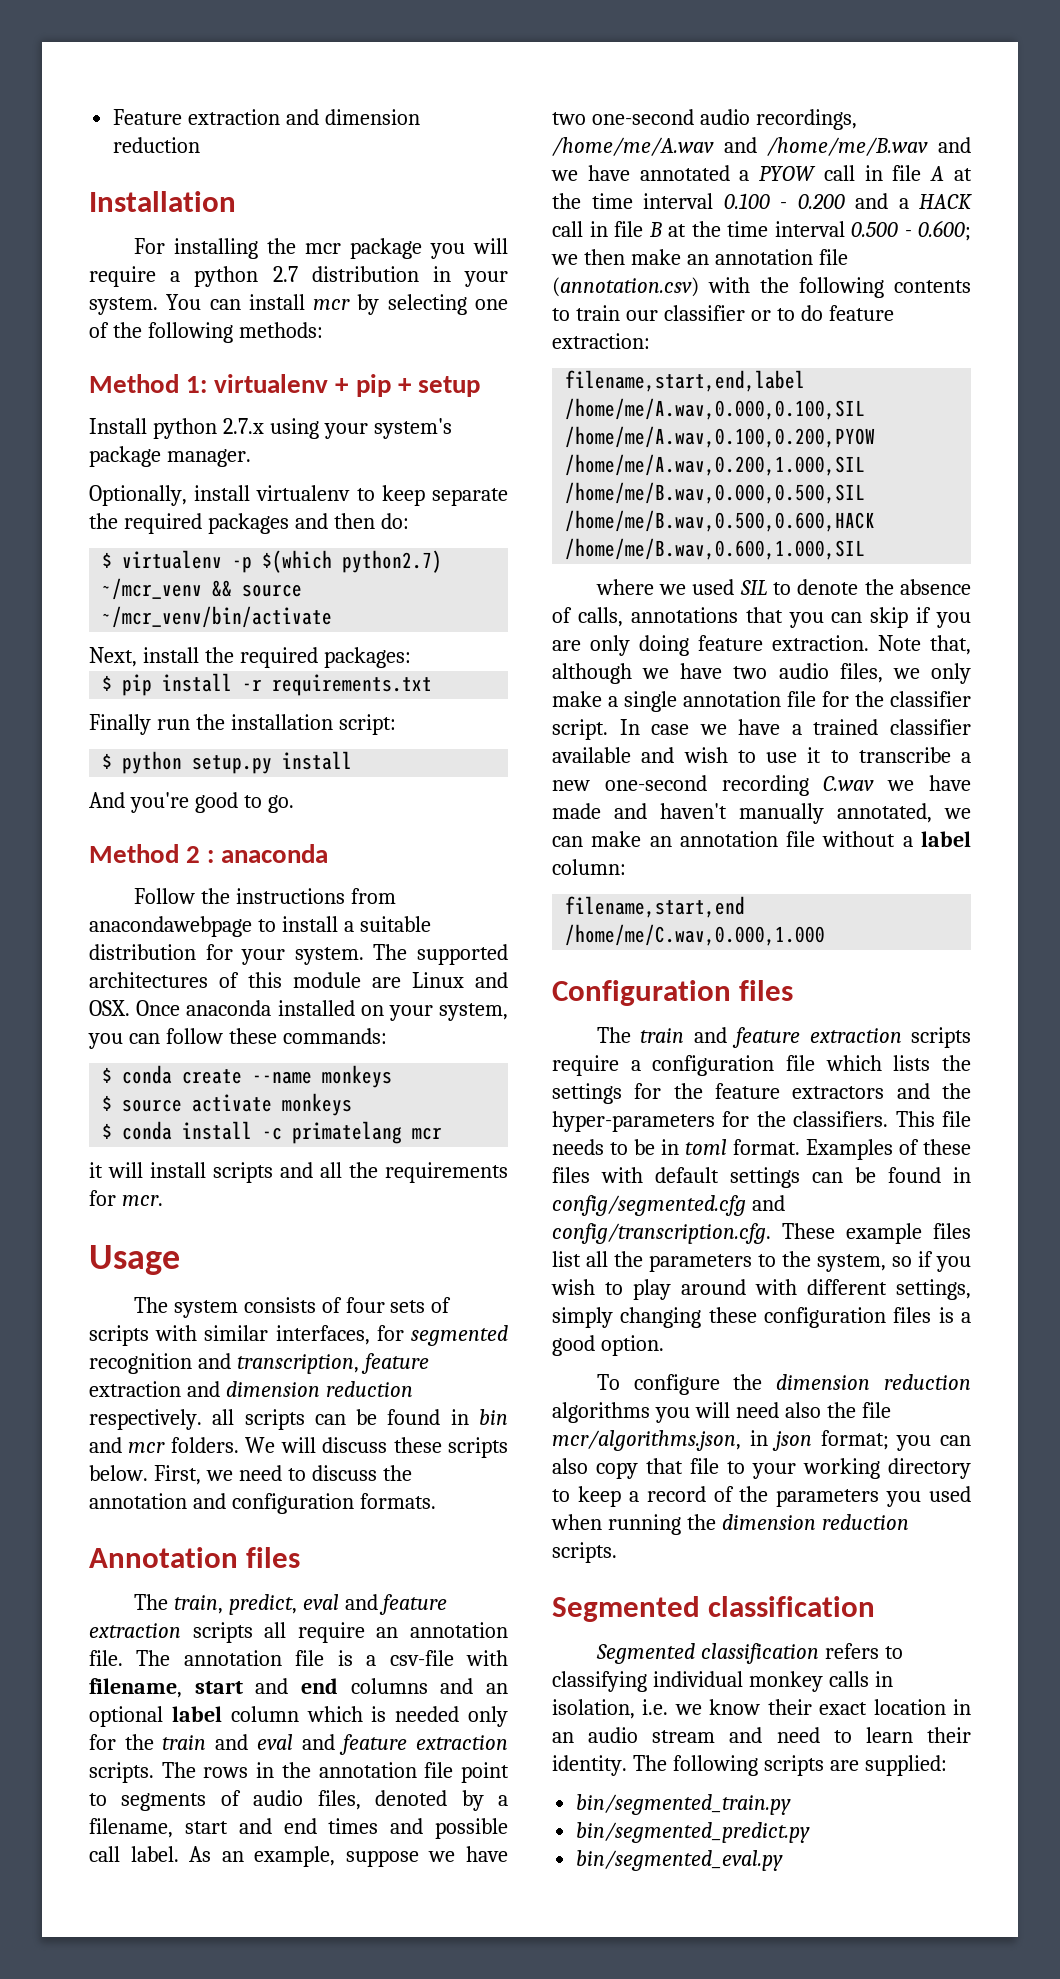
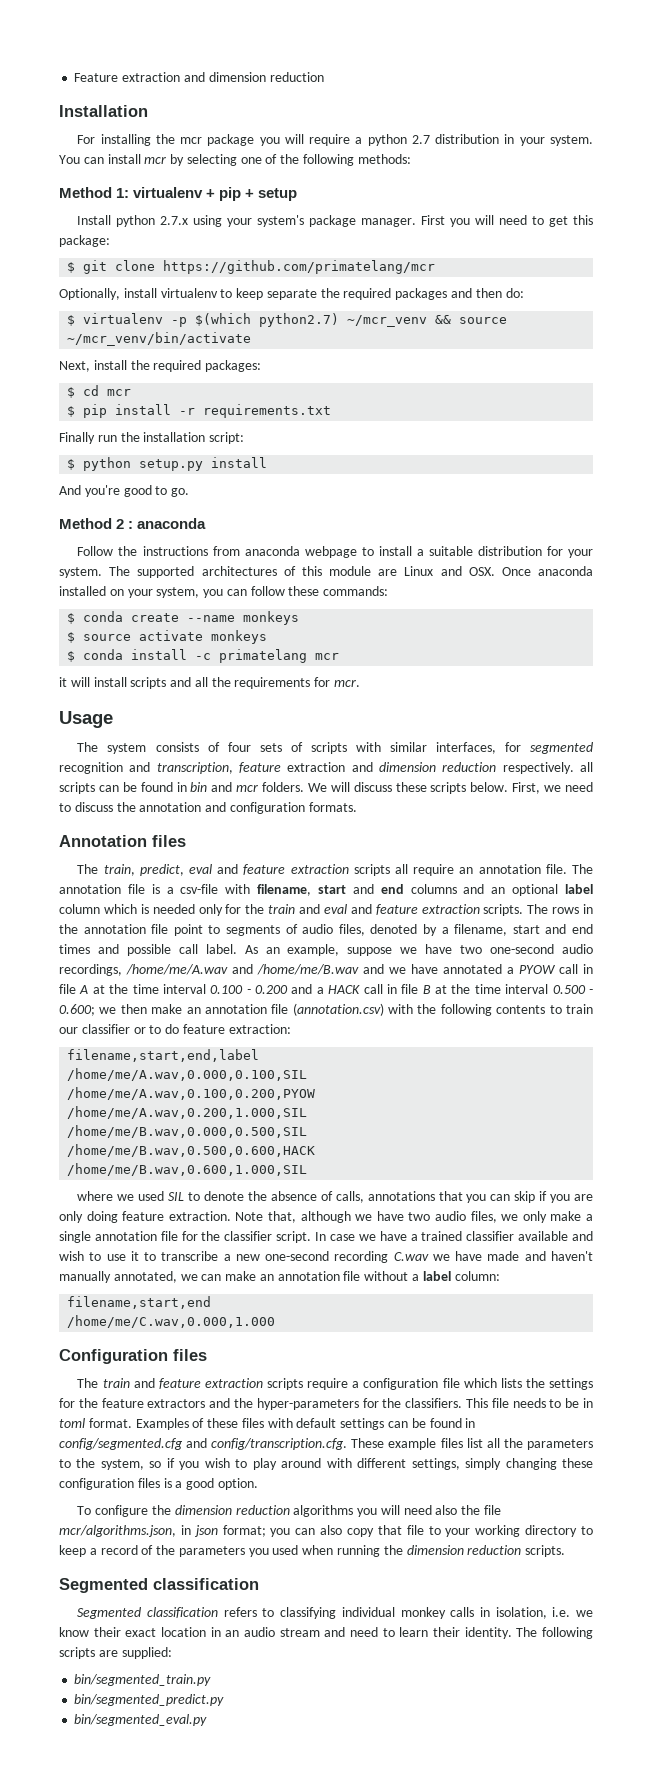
+ First you will need to get this package:
+ $ git clone https://github.com/primatelang/mcr
+ $ cd mcr
- Follow the instructions from anacondawebpage to install a suitable distribution for your system.
+ Follow the instructions from anaconda webpage to install a suitable distribution for your system.

